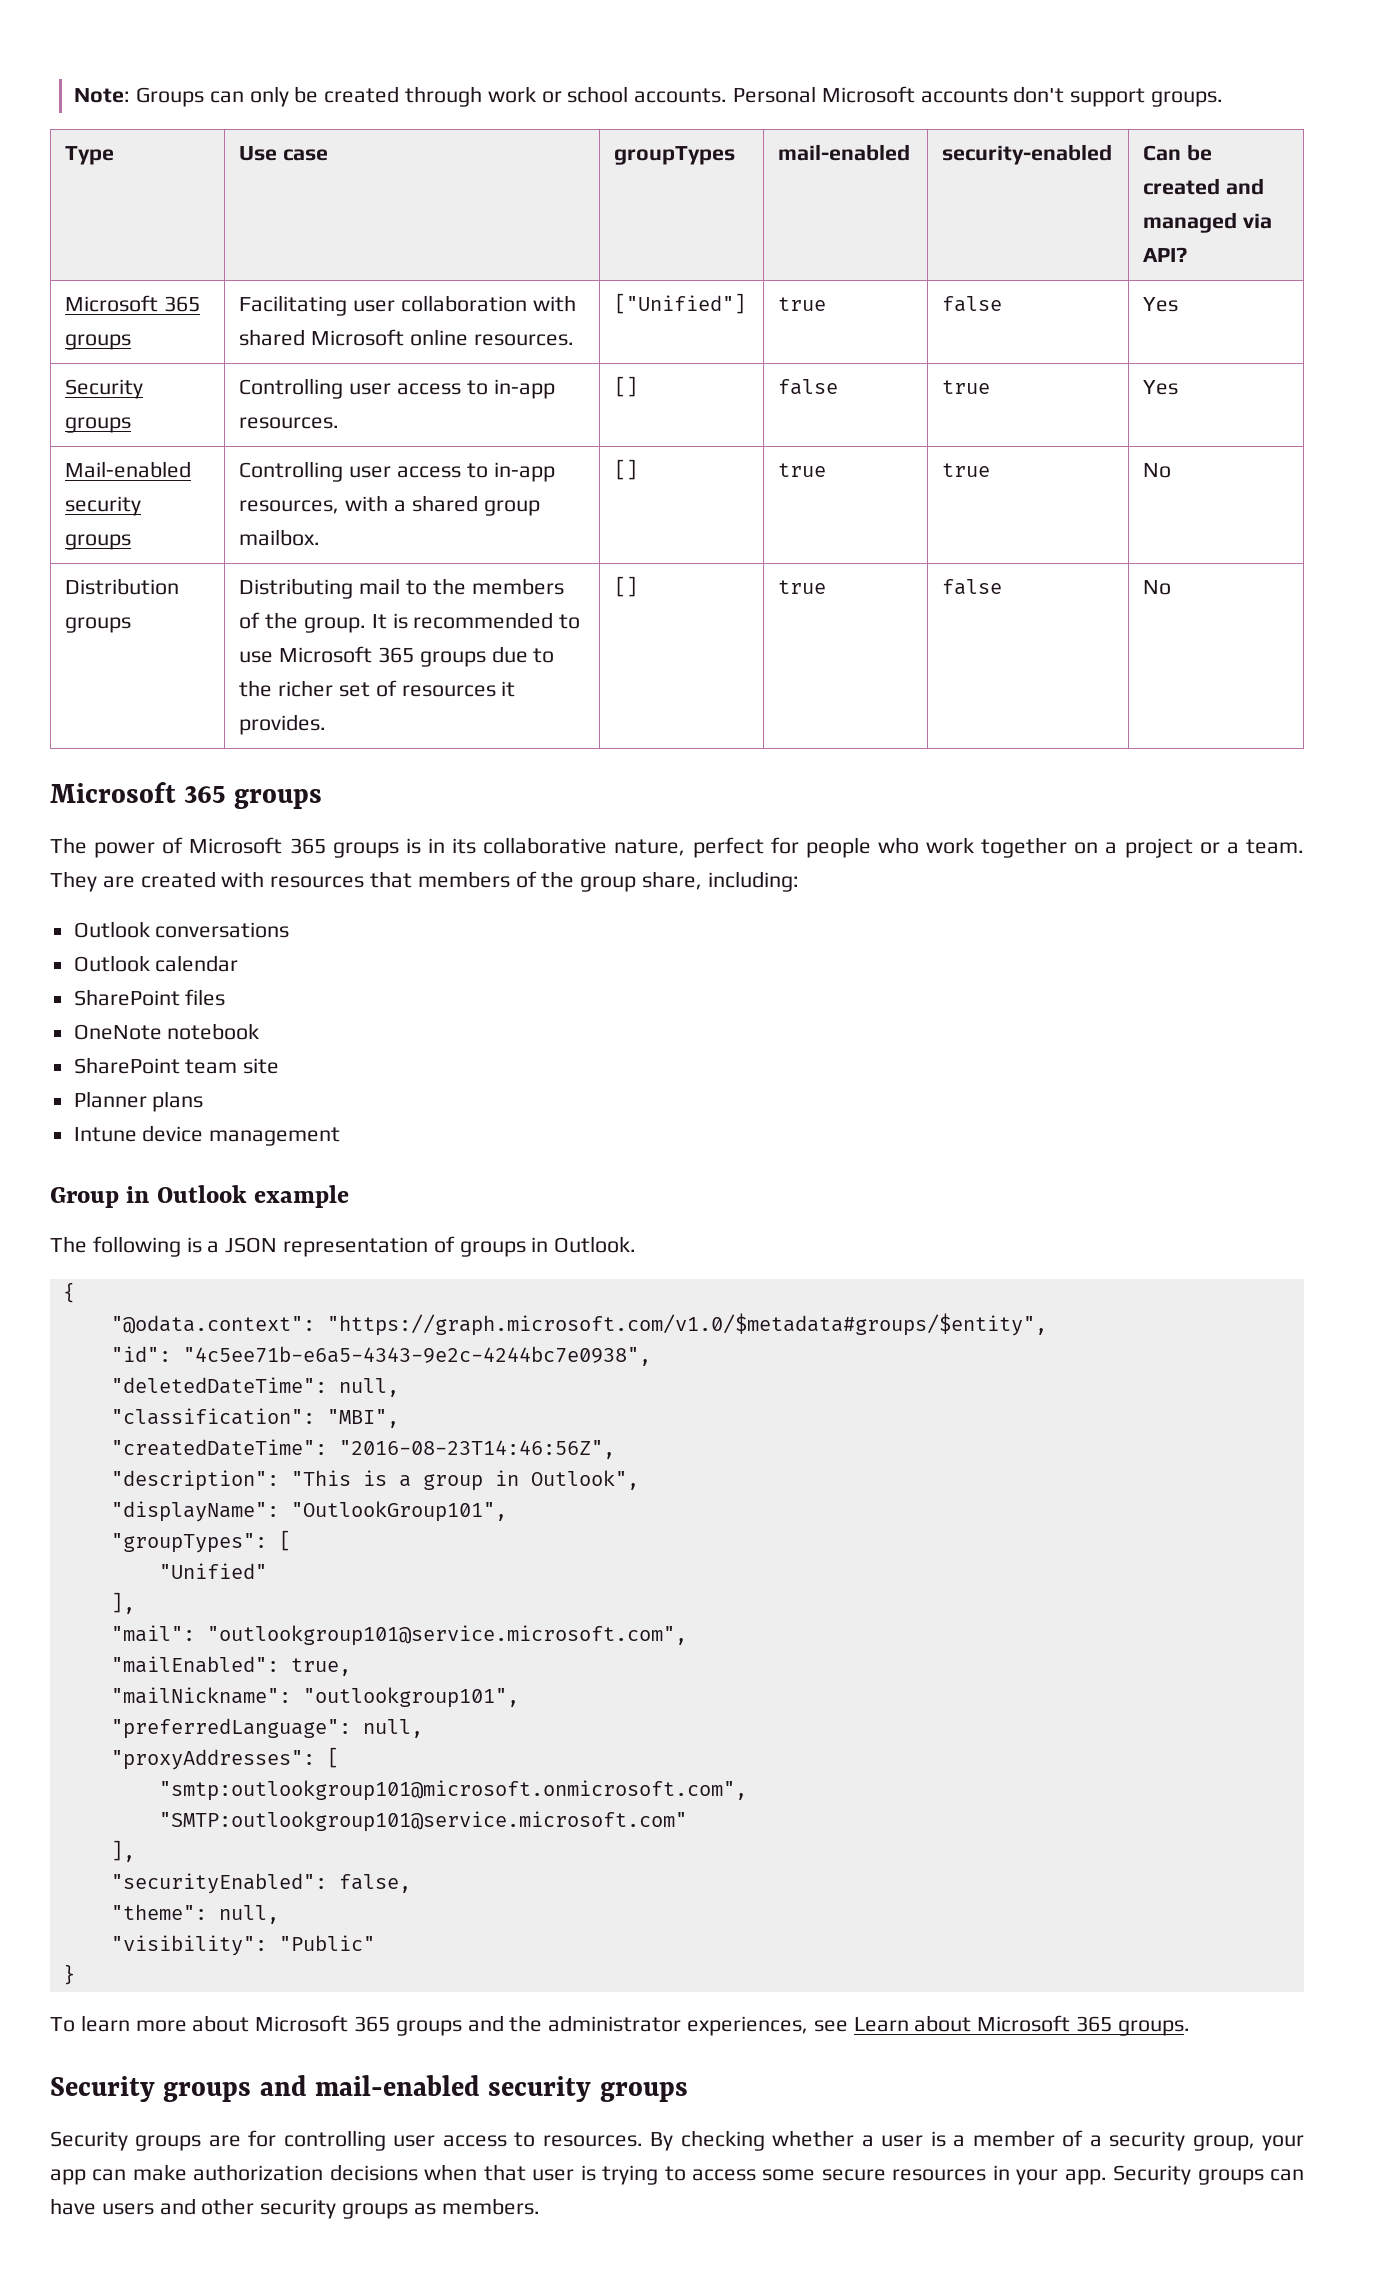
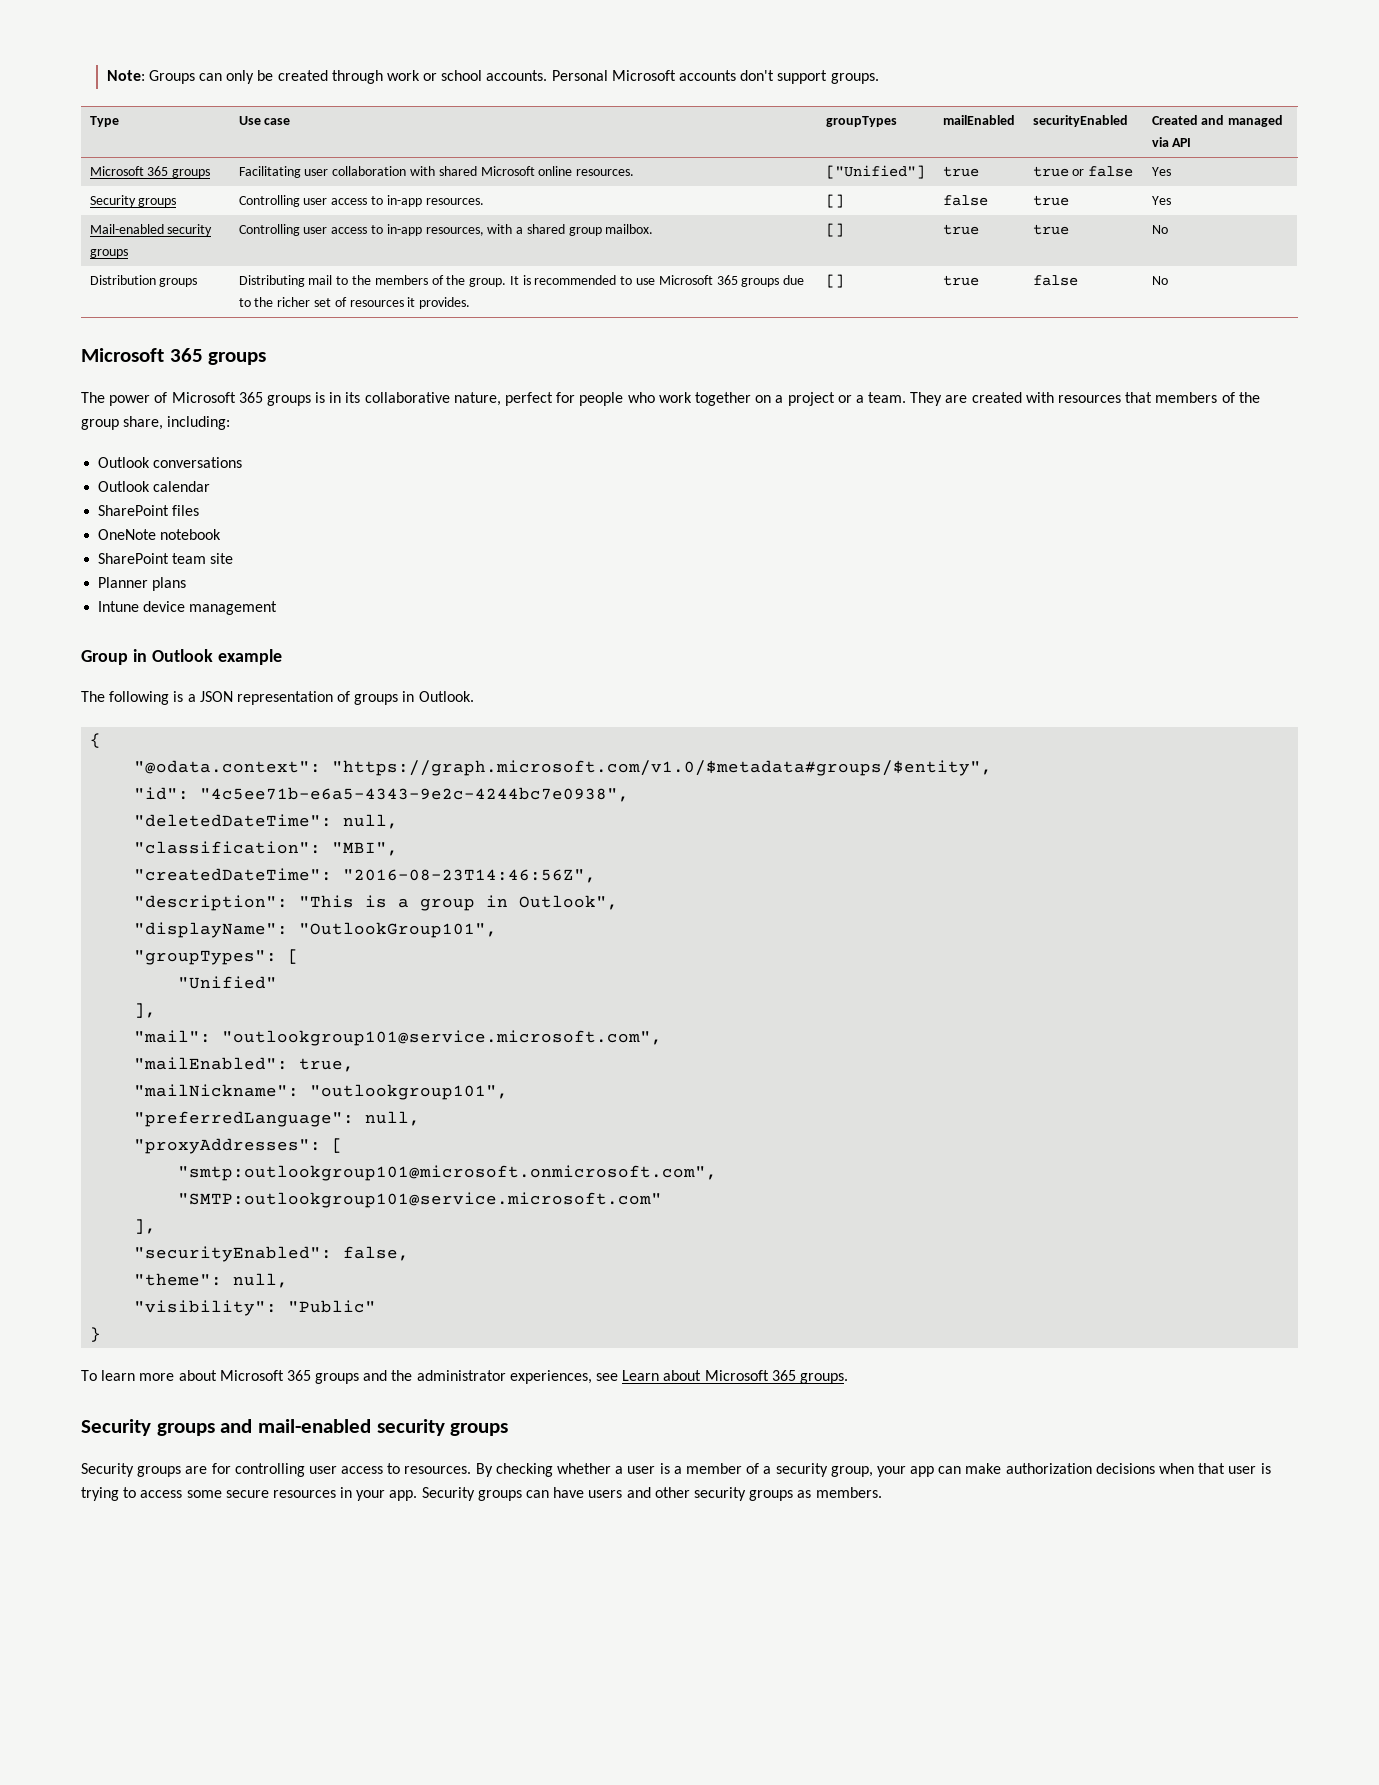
- Type | Use case | groupTypes | mail-enabled | security-enabled | Can be created and managed via API?
+ Type | Use case | groupTypes | mailEnabled | securityEnabled | Created and managed via API
- Microsoft 365 groups | Facilitating user collaboration with shared Microsoft online resources. | ["Unified"] | true | false | Yes
+ Microsoft 365 groups | Facilitating user collaboration with shared Microsoft online resources. | ["Unified"] | true | true or false | Yes

